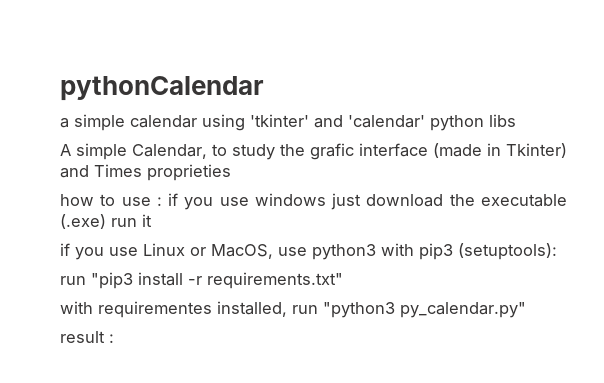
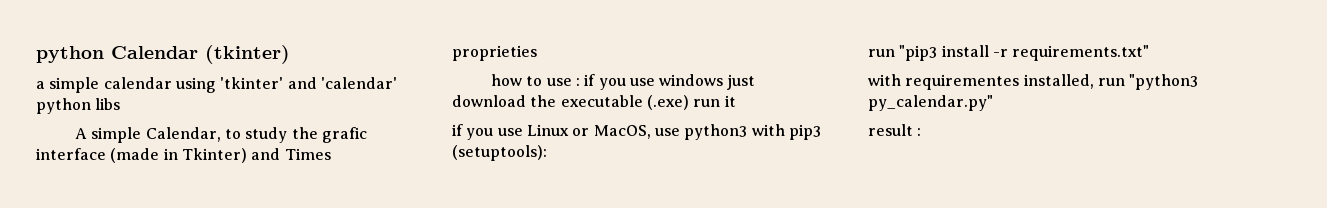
- pythonCalendar
+ python Calendar (tkinter)

